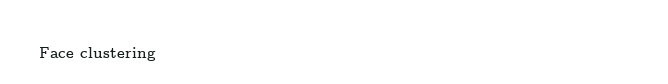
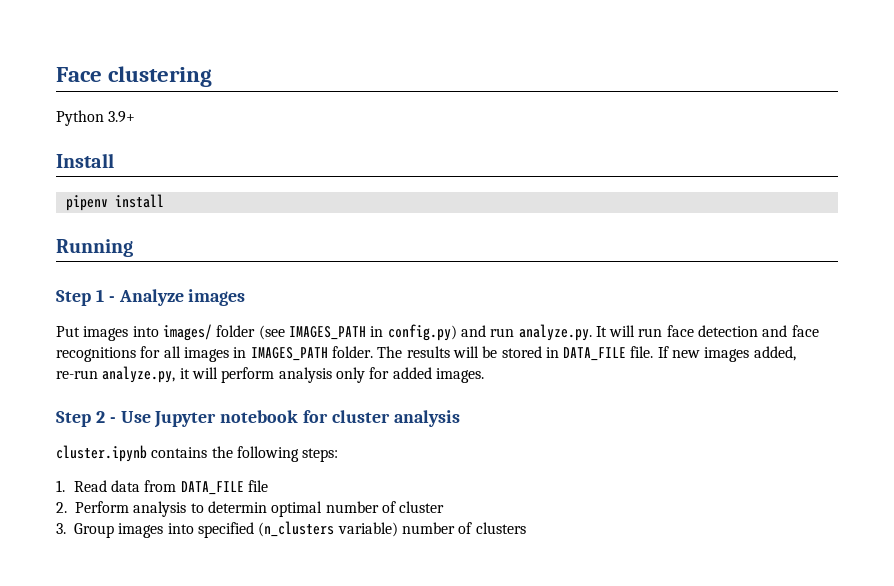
+ Python 3.9+
+ Install
+ pipenv install
+ Running
+ Step 1 - Analyze images
+ Put images into images/ folder (see IMAGES_PATH in config.py) and run analyze.py. It will run face detection and face recognitions for all images in IMAGES_PATH folder. The results will be stored in DATA_FILE file. If new images added, re-run analyze.py, it will perform analysis only for added images.
+ Step 2 - Use Jupyter notebook for cluster analysis
+ cluster.ipynb contains the following steps:
+ 1. Read data from DATA_FILE file
+ 2. Perform analysis to determin optimal number of cluster
+ 3. Group images into specified (n_clusters variable) number of clusters

